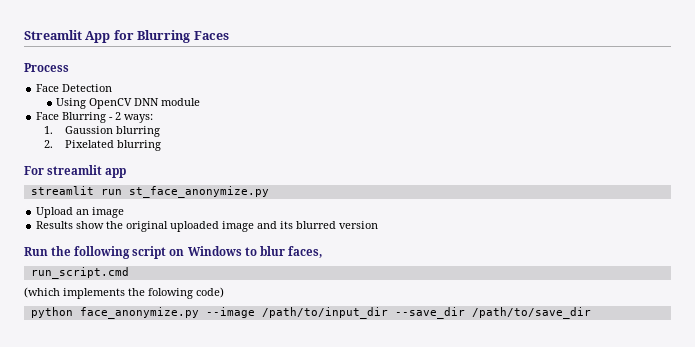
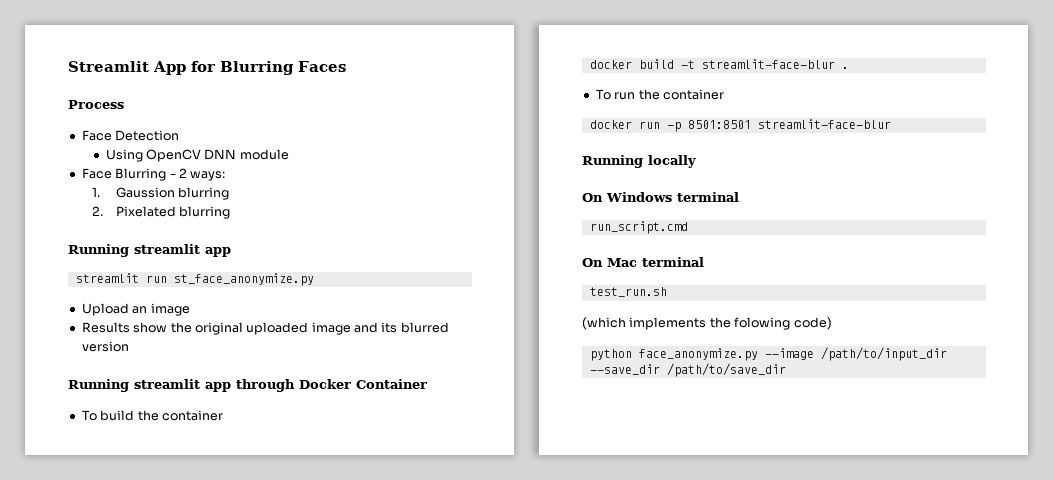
  2. Pixelated blurring
- For streamlit app
+ Running streamlit app
- Run the following script on Windows to blur faces,
+ Running streamlit app through Docker Container
+ To build the container
+ docker build -t streamlit-face-blur .
+ To run the container
+ docker run -p 8501:8501 streamlit-face-blur
+ Running locally
+ On Windows terminal
  run_script.cmd
+ On Mac terminal
+ test_run.sh

